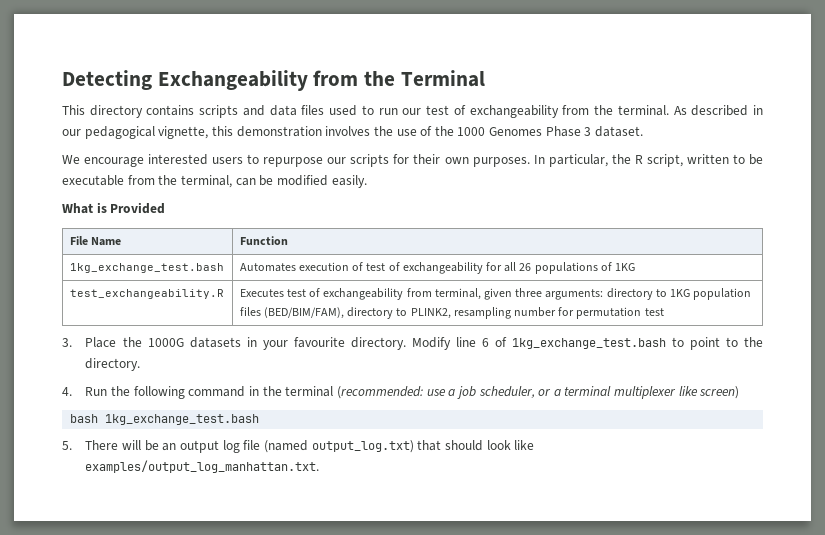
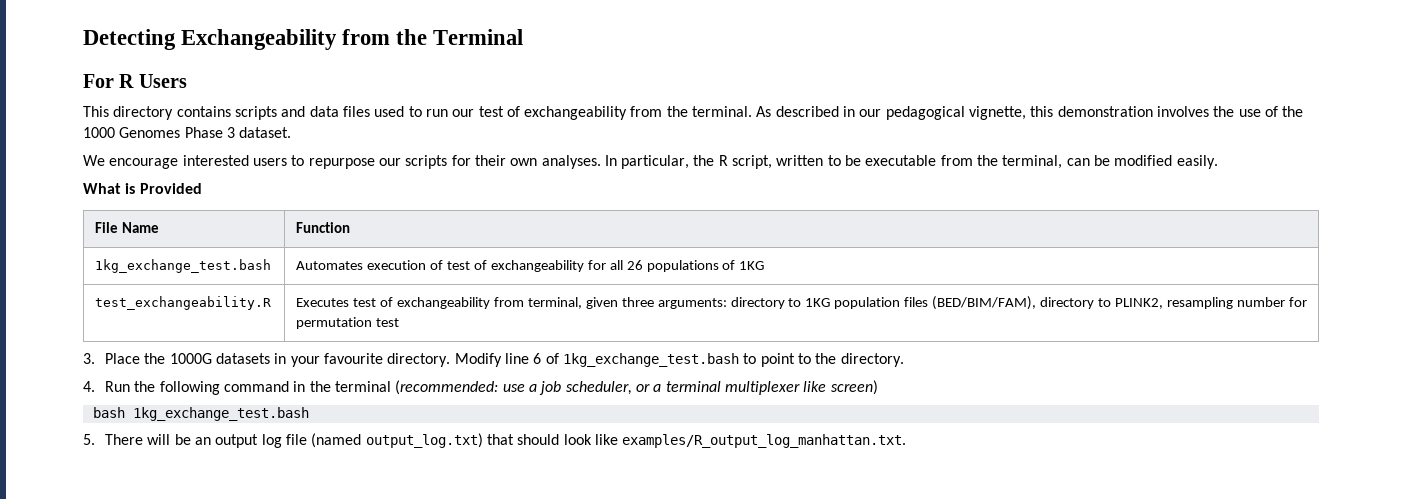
+ For R Users
- We encourage interested users to repurpose our scripts for their own purposes.
+ We encourage interested users to repurpose our scripts for their own analyses.
- 5. There will be an output log file (named output_log.txt) that should look like examples/output_log_manhattan.txt.
+ 5. There will be an output log file (named output_log.txt) that should look like examples/R_output_log_manhattan.txt.

